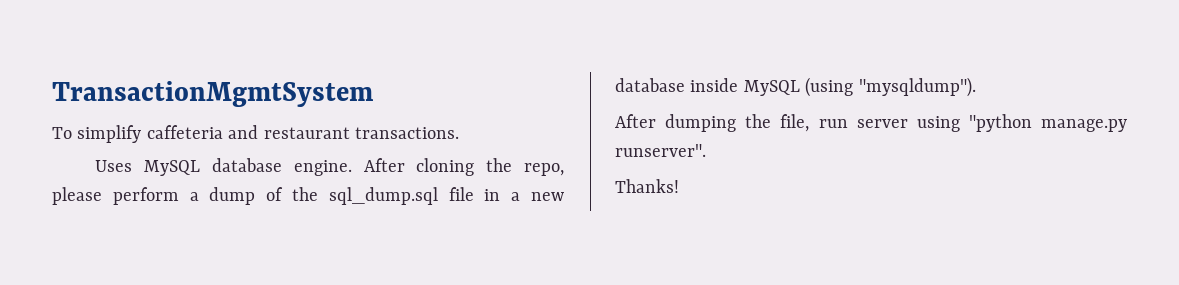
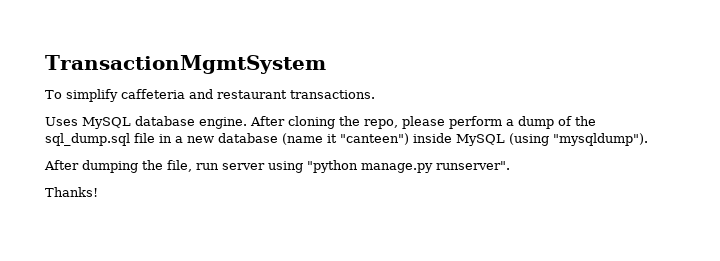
- After cloning the repo, please perform a dump of the sql_dump.sql file in a new database inside MySQL (using "mysqldump").
+ After cloning the repo, please perform a dump of the sql_dump.sql file in a new database (name it "canteen") inside MySQL (using "mysqldump").

